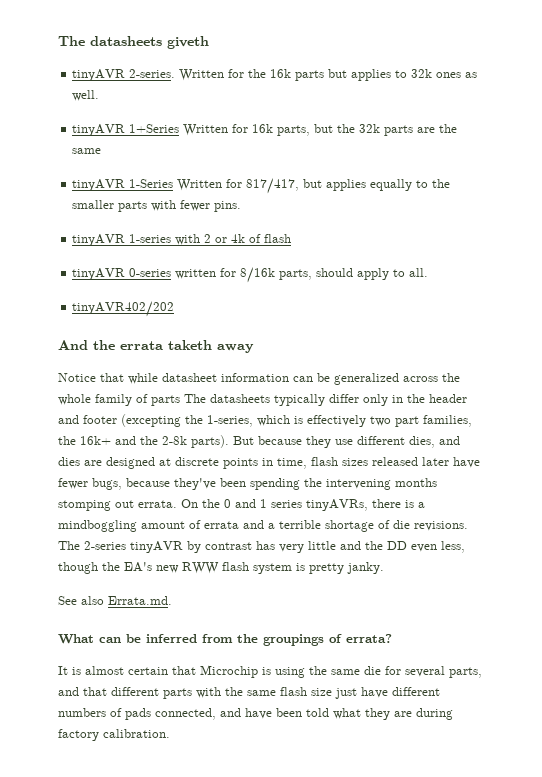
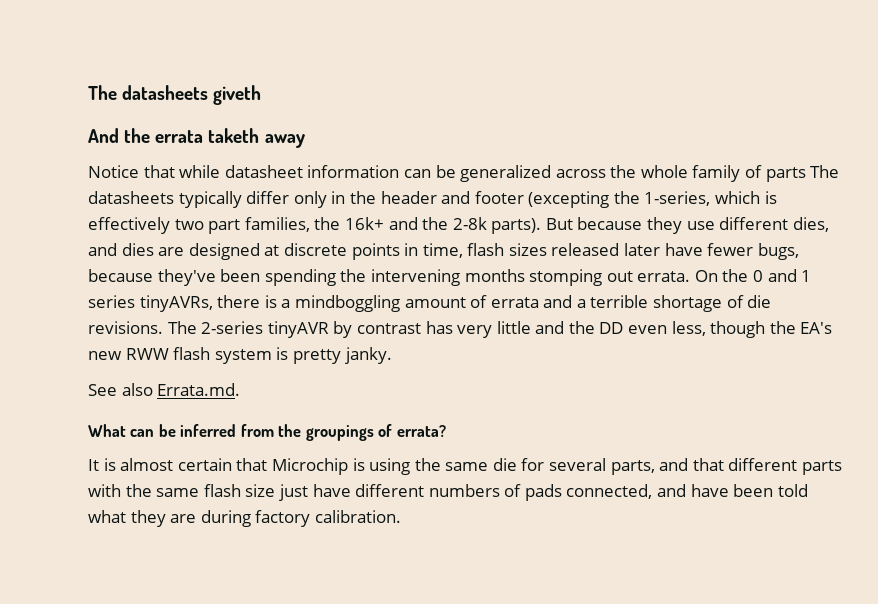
- tinyAVR 2-series. Written for the 16k parts but applies to 32k ones as well.
- tinyAVR 1+Series Written for 16k parts, but the 32k parts are the same
- tinyAVR 1-Series Written for 817/417, but applies equally to the smaller parts with fewer pins.
- tinyAVR 1-series with 2 or 4k of flash
- tinyAVR 0-series written for 8/16k parts, should apply to all.
- tinyAVR402/202

